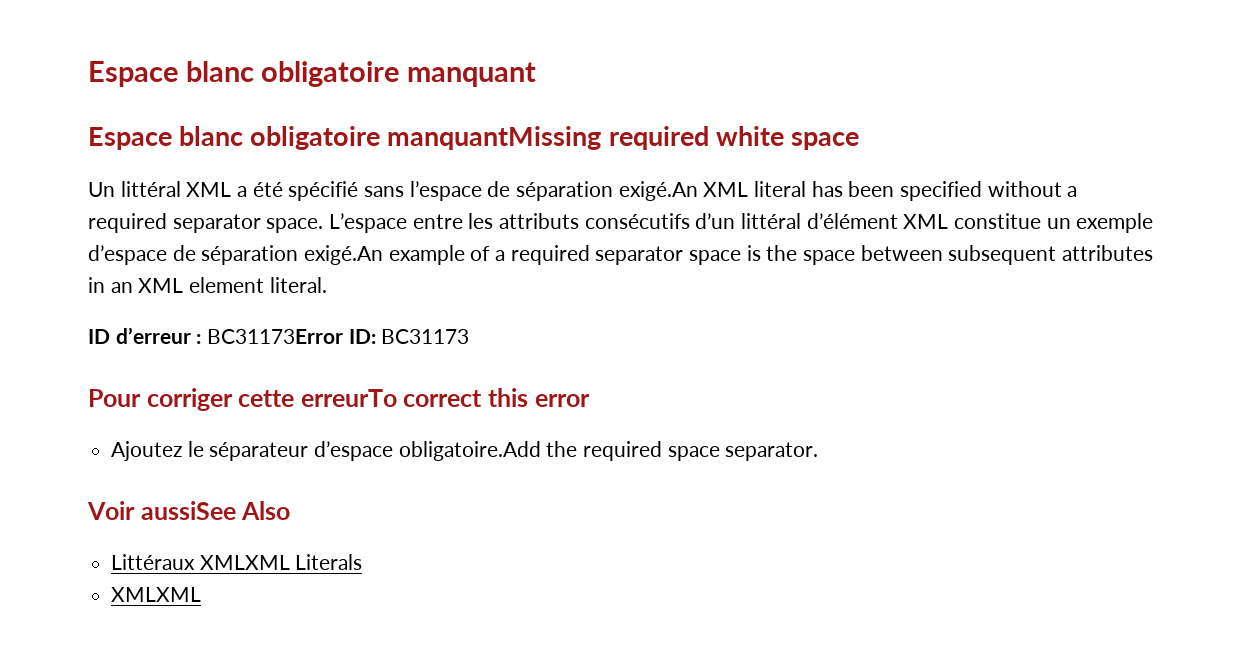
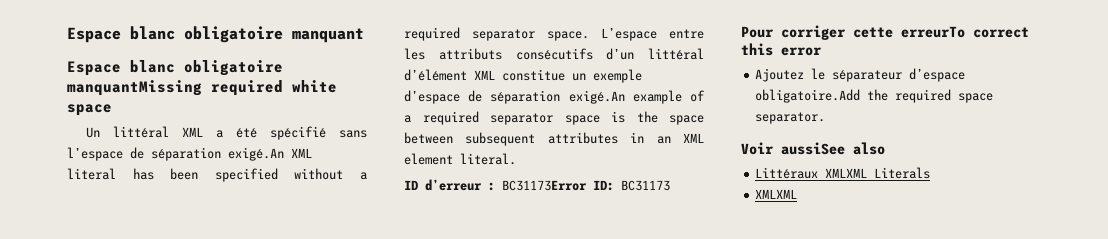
- Voir aussiSee Also
+ Voir aussiSee also

